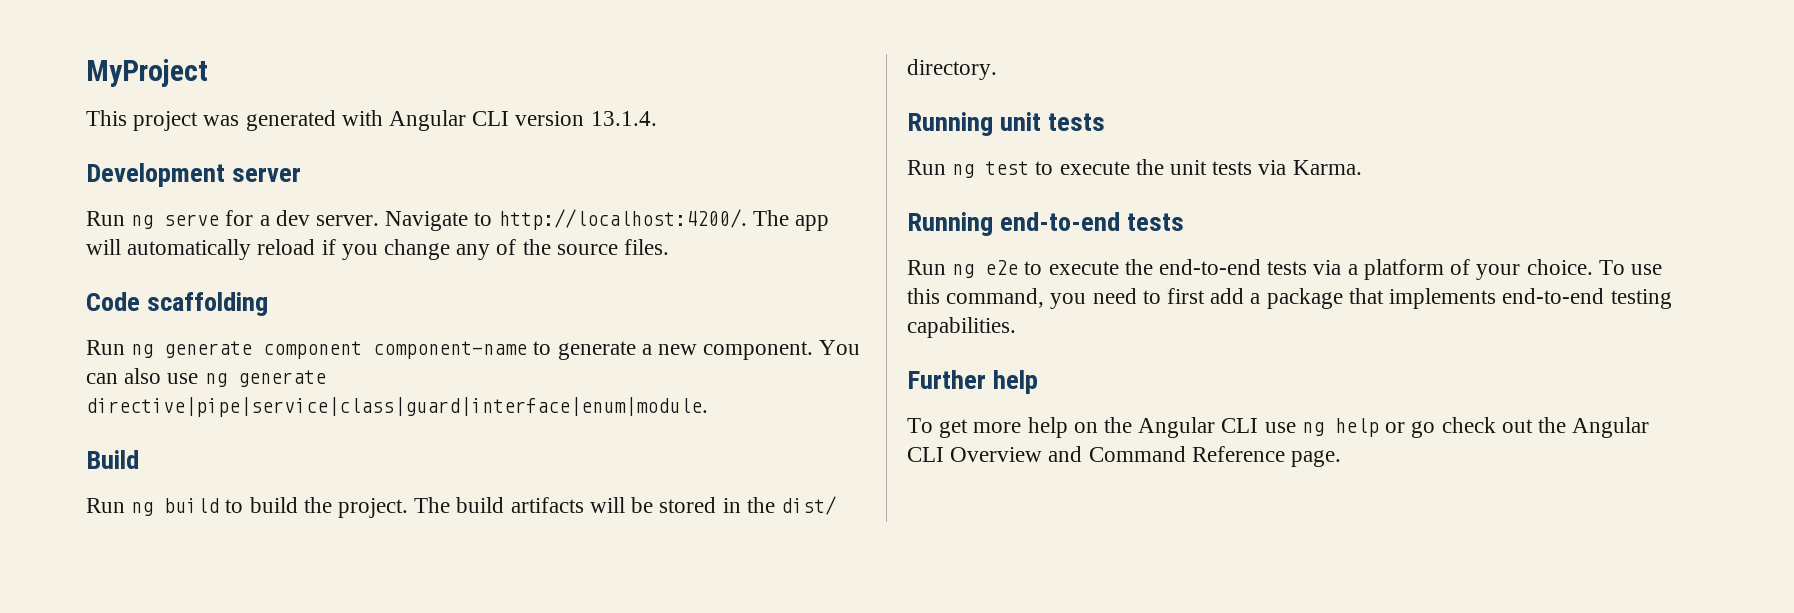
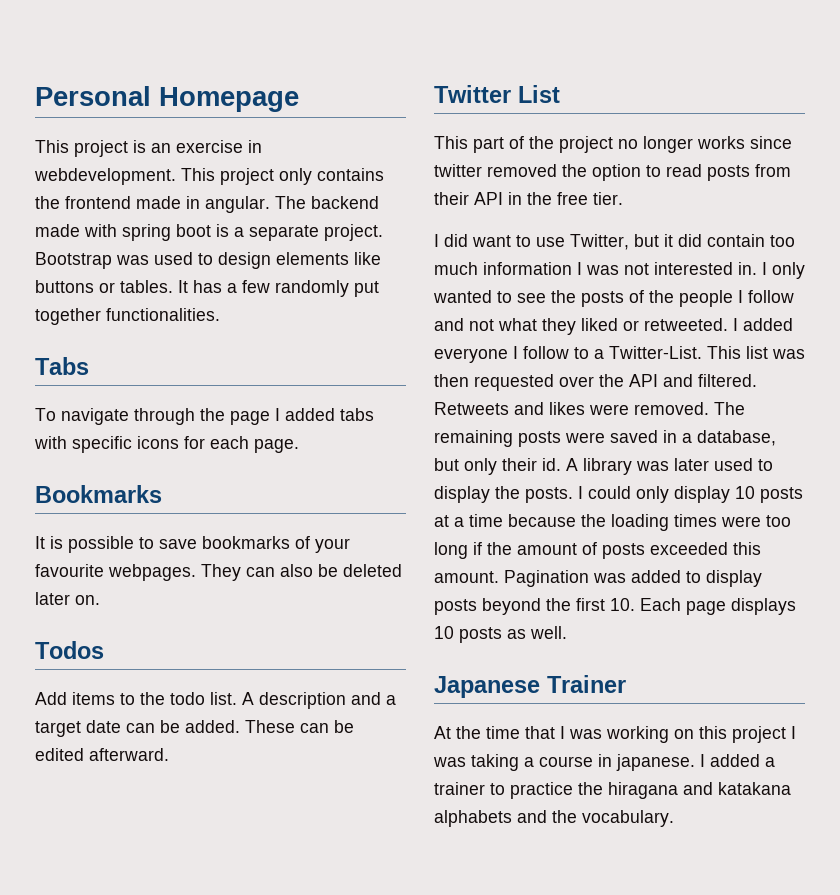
- MyProject
- This project was generated with Angular CLI version 13.1.4.
- Development server
- Run ng serve for a dev server. Navigate to http://localhost:4200/. The app will automatically reload if you change any of the source files.
- Code scaffolding
- Run ng generate component component-name to generate a new component. You can also use ng generate directive|pipe|service|class|guard|interface|enum|module.
- Build
- Run ng build to build the project. The build artifacts will be stored in the dist/ directory.
- Running unit tests
- Run ng test to execute the unit tests via Karma.
- Running end-to-end tests
- Run ng e2e to execute the end-to-end tests via a platform of your choice. To use this command, you need to first add a package that implements end-to-end testing capabilities.
- Further help
- To get more help on the Angular CLI use ng help or go check out the Angular CLI Overview and Command Reference page.
+ Personal Homepage
+ This project is an exercise in webdevelopment. This project only contains the frontend made in angular. The backend made with spring boot is a separate project. Bootstrap was used to design elements like buttons or tables. It has a few randomly put together functionalities.
+ Tabs
+ To navigate through the page I added tabs with specific icons for each page.
+ Bookmarks
+ It is possible to save bookmarks of your favourite webpages. They can also be deleted later on.
+ Todos
+ Add items to the todo list. A description and a target date can be added. These can be edited afterward.
+ Twitter List
+ This part of the project no longer works since twitter removed the option to read posts from their API in the free tier.
+ I did want to use Twitter, but it did contain too much information I was not interested in. I only wanted to see the posts of the people I follow and not what they liked or retweeted. I added everyone I follow to a Twitter-List. This list was then requested over the API and filtered. Retweets and likes were removed. The remaining posts were saved in a database, but only their id. A library was later used to display the posts. I could only display 10 posts at a time because the loading times were too long if the amount of posts exceeded this amount. Pagination was added to display posts beyond the first 10. Each page displays 10 posts as well.
+ Japanese Trainer
+ At the time that I was working on this project I was taking a course in japanese. I added a trainer to practice the hiragana and katakana alphabets and the vocabulary.

